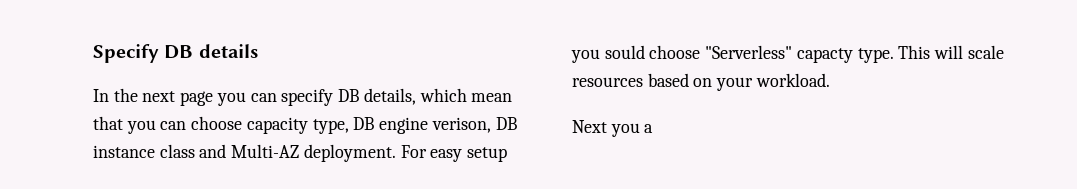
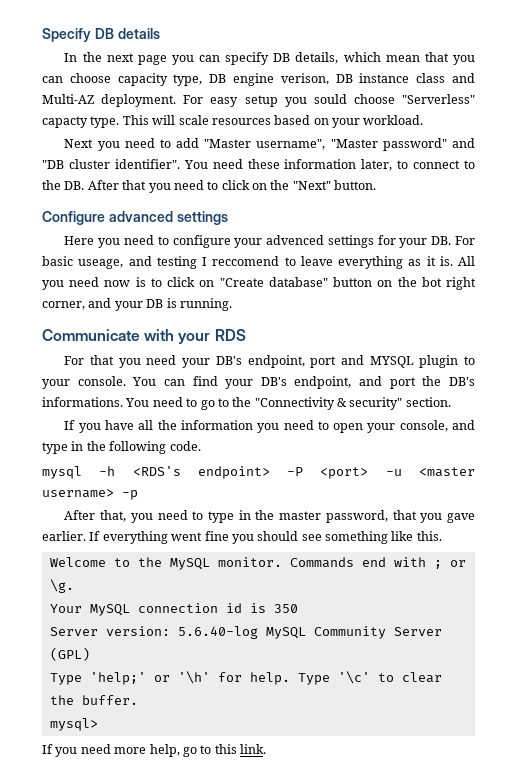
- Next you a
+ Next you need to add "Master username", "Master password" and "DB cluster identifier". You need these information later, to connect to the DB. After that you need to click on the "Next" button.
+ Configure advanced settings
+ Here you need to configure your advenced settings for your DB. For basic useage, and testing I reccomend to leave everything as it is. All you need now is to click on "Create database" button on the bot right corner, and your DB is running.
+ Communicate with your RDS
+ For that you need your DB's endpoint, port and MYSQL plugin to your console. You can find your DB's endpoint, and port the DB's informations. You need to go to the "Connectivity & security" section.
+ If you have all the information you need to open your console, and type in the following code.
+ mysql -h <RDS's endpoint> -P <port> -u <master username> -p
+ After that, you need to type in the master password, that you gave earlier. If everything went fine you should see something like this.
+ Welcome to the MySQL monitor. Commands end with ; or \g.
+ Your MySQL connection id is 350
+ Server version: 5.6.40-log MySQL Community Server (GPL)
+ Type 'help;' or '\h' for help. Type '\c' to clear the buffer.
+ mysql>
+ If you need more help, go to this link.

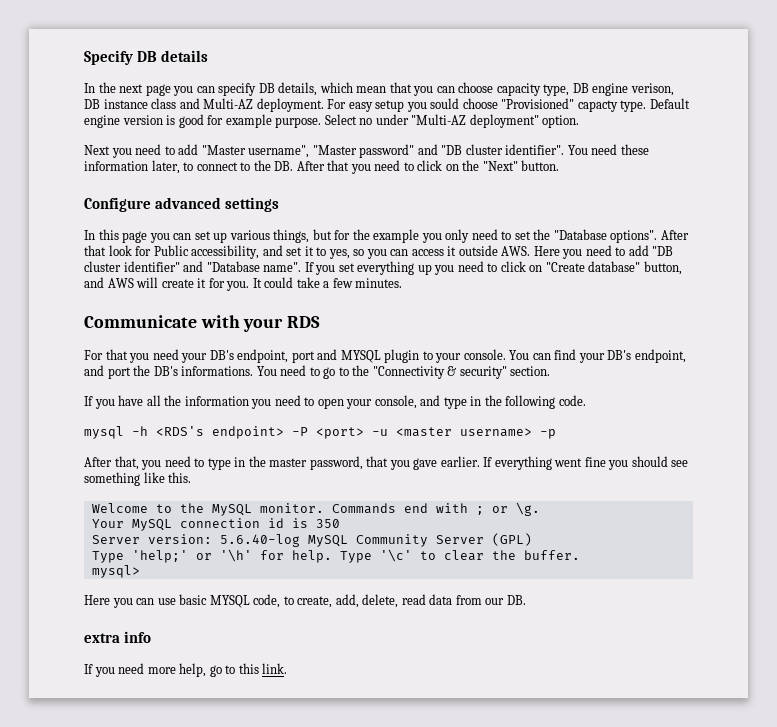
- For easy setup you sould choose "Serverless" capacty type.
+ For easy setup you sould choose "Provisioned" capacty type.
- This will scale resources based on your workload.
+ Default engine version is good for example purpose. Select no under "Multi-AZ deployment" option.
- Here you need to configure your advenced settings for your DB. For basic useage, and testing I reccomend to leave everything as it is. All you need now is to click on "Create database" button on the bot right corner, and your DB is running.
+ In this page you can set up various things, but for the example you only need to set the "Database options". After that look for Public accessibility, and set it to yes, so you can access it outside AWS. Here you need to add "DB cluster identifier" and "Database name". If you set everything up you need to click on "Create database" button, and AWS will create it for you. It could take a few minutes.
+ Here you can use basic MYSQL code, to create, add, delete, read data from our DB.
+ extra info

